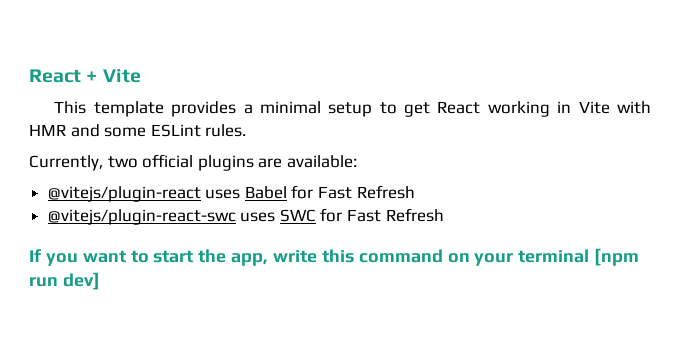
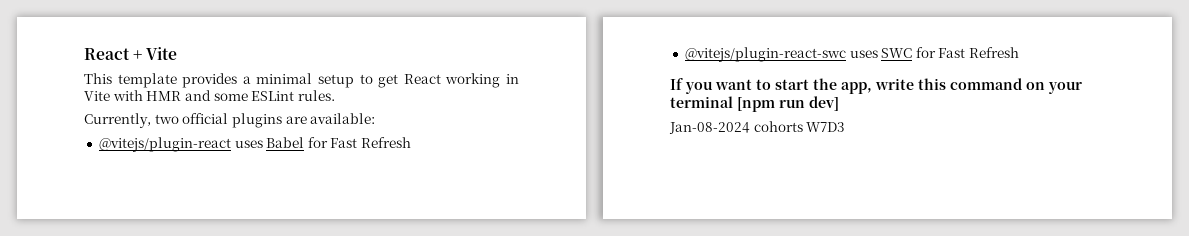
+ Jan-08-2024 cohorts W7D3

